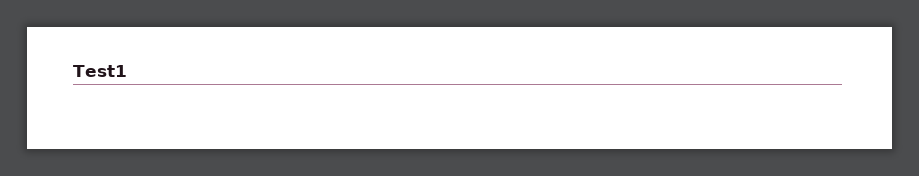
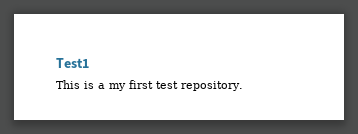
+ This is a my first test repository.

